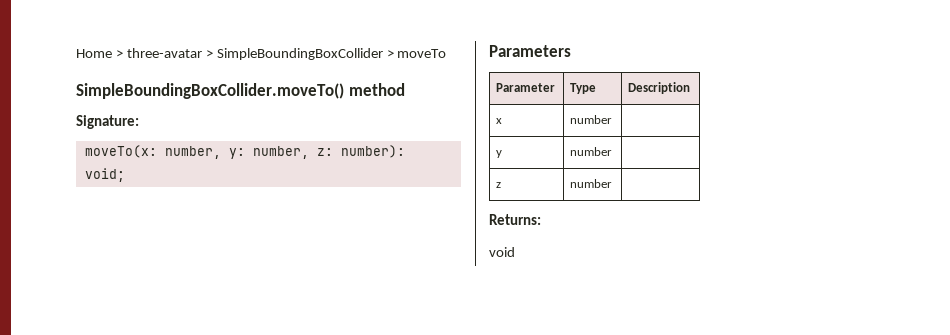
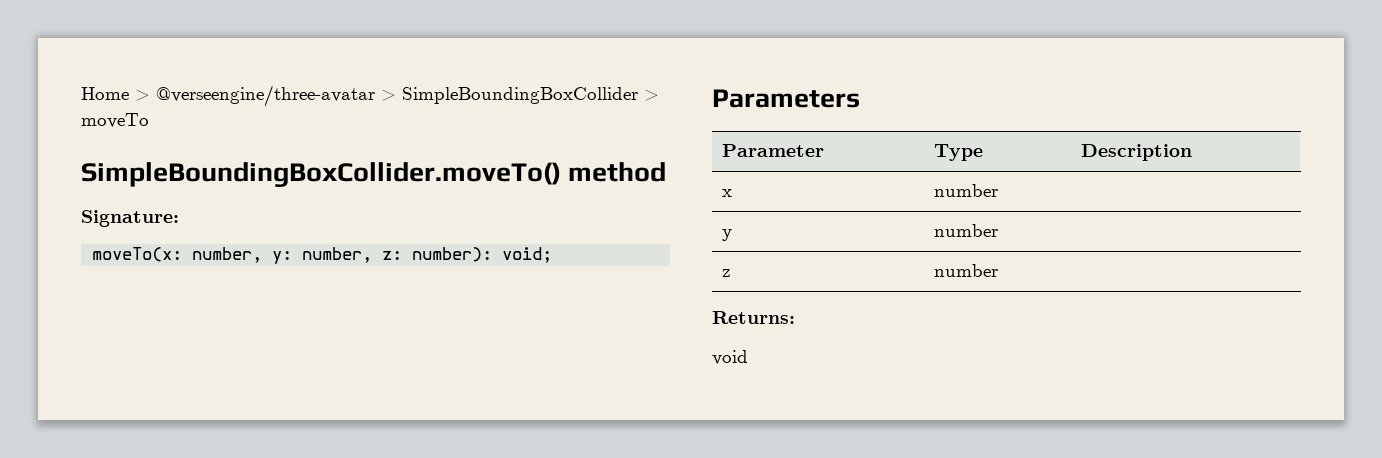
- Home > three-avatar > SimpleBoundingBoxCollider > moveTo
+ Home > @verseengine/three-avatar > SimpleBoundingBoxCollider > moveTo

